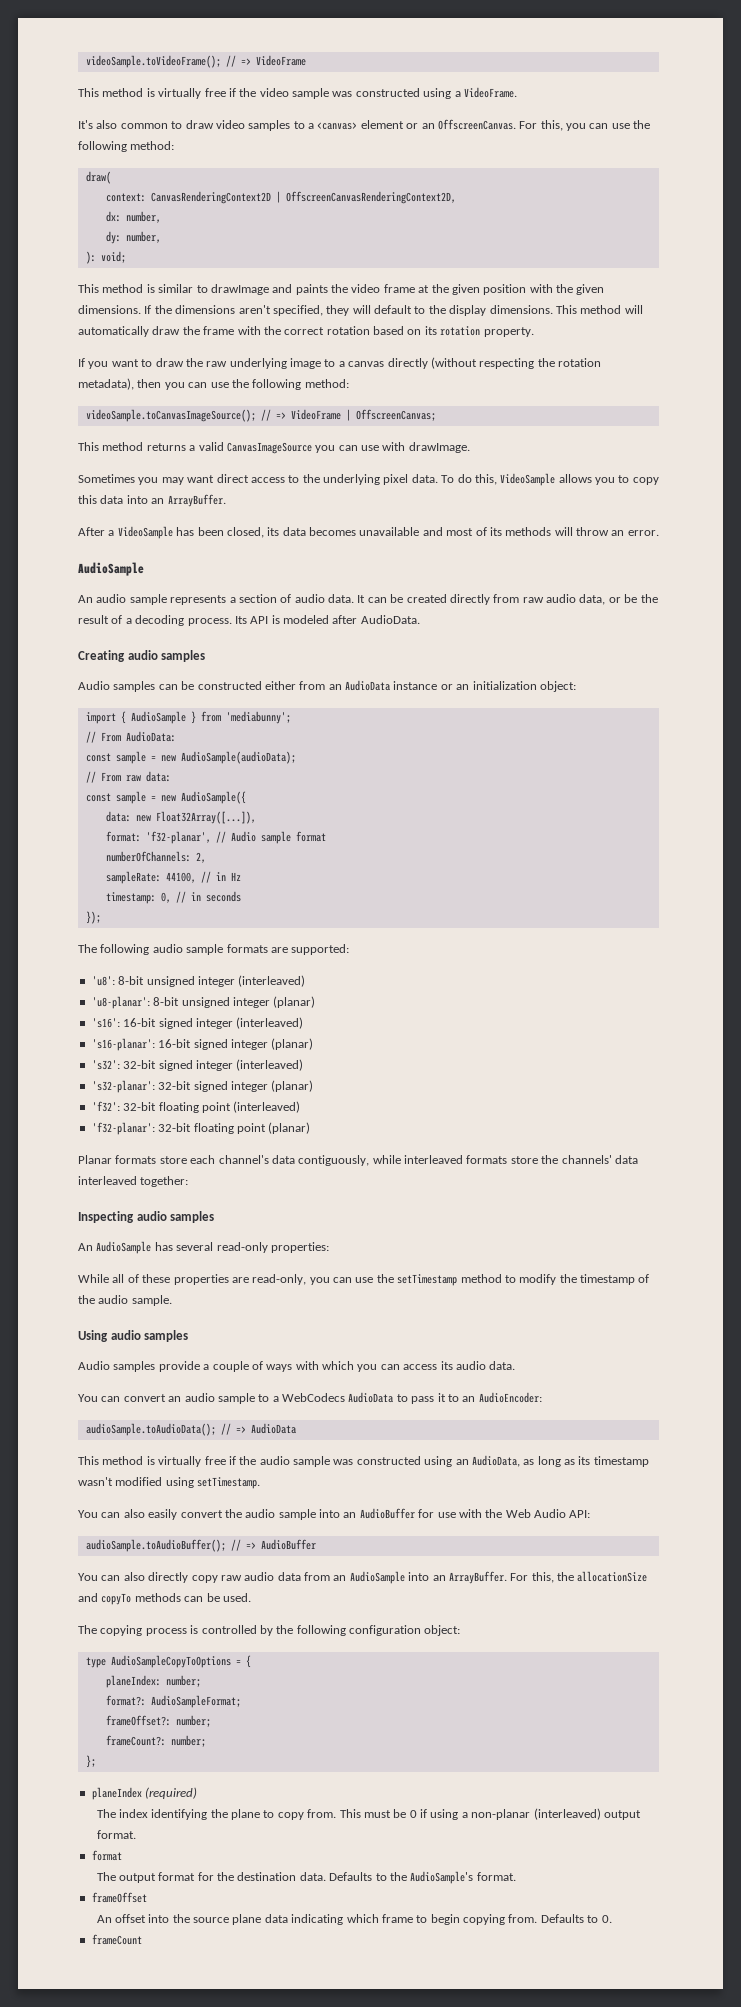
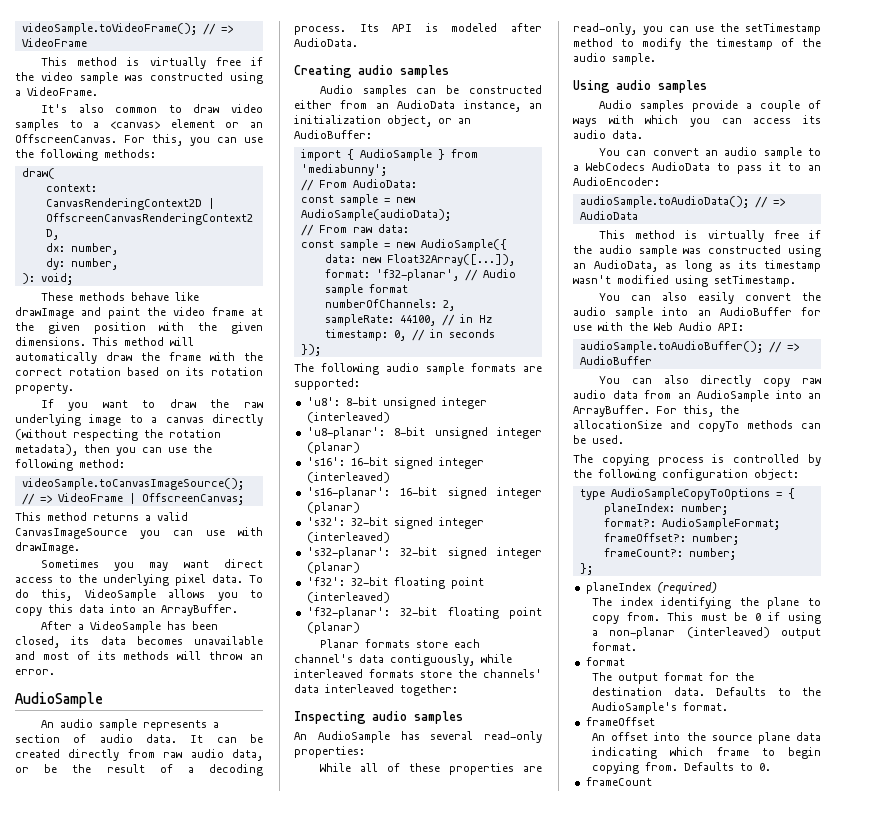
- For this, you can use the following method:
+ For this, you can use the following methods:
- This method is similar to drawImage and paints the video frame at the given position with the given dimensions.
+ These methods behave like drawImage and paint the video frame at the given position with the given dimensions.
- If the dimensions aren't specified, they will default to the display dimensions.
- Audio samples can be constructed either from an AudioData instance or an initialization object:
+ Audio samples can be constructed either from an AudioData instance, an initialization object, or an AudioBuffer:

